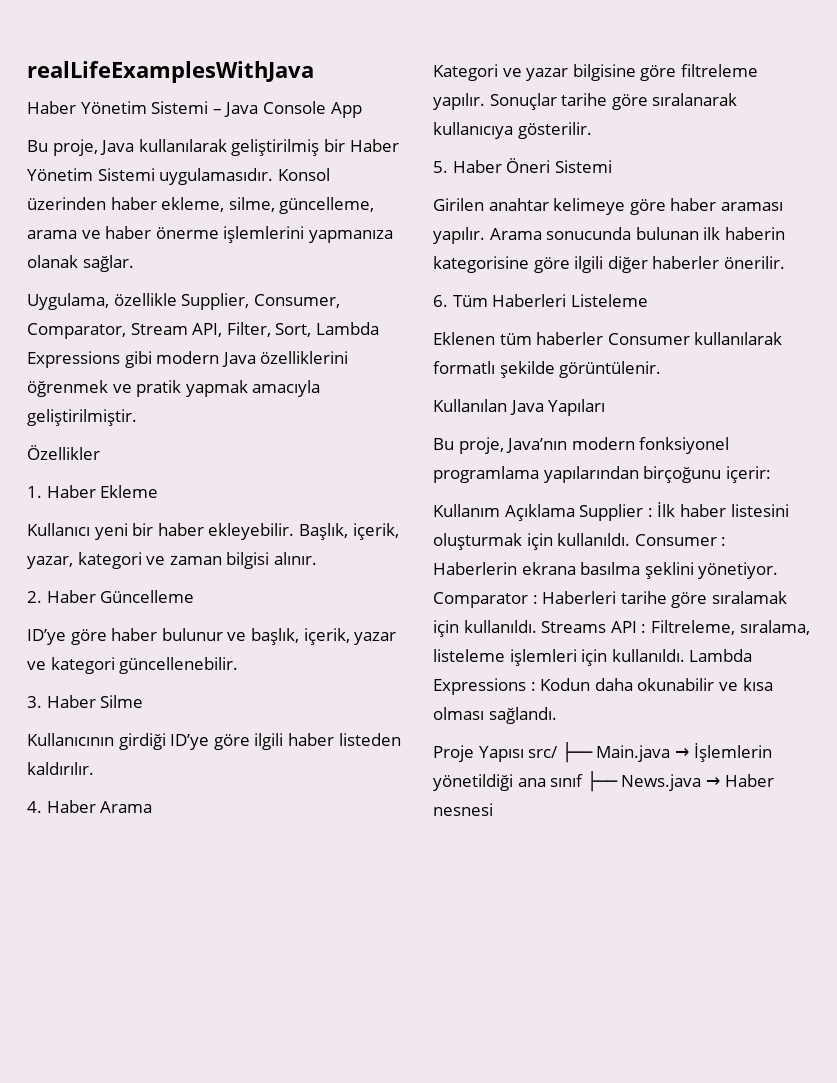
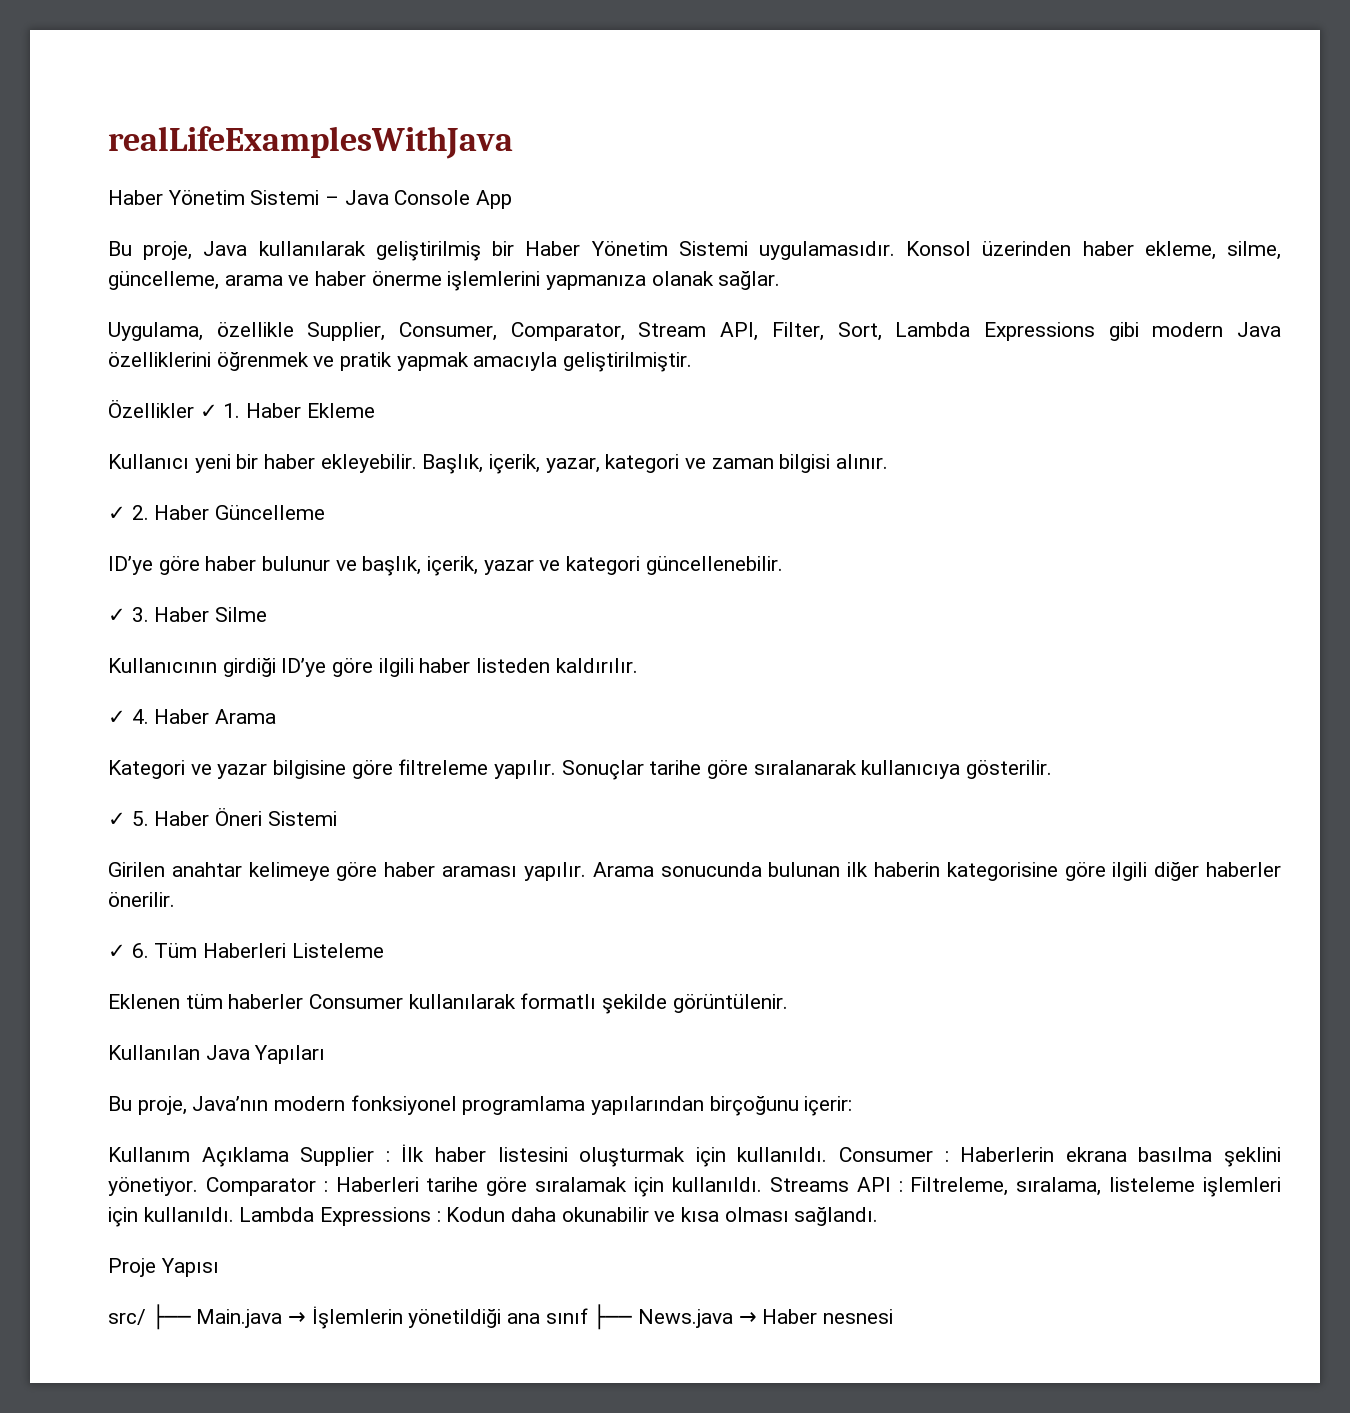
- Özellikler
- 1. Haber Ekleme
+ Özellikler ✓ 1. Haber Ekleme
- 2. Haber Güncelleme
+ ✓ 2. Haber Güncelleme
- 3. Haber Silme
+ ✓ 3. Haber Silme
- 4. Haber Arama
+ ✓ 4. Haber Arama
- 5. Haber Öneri Sistemi
+ ✓ 5. Haber Öneri Sistemi
- 6. Tüm Haberleri Listeleme
+ ✓ 6. Tüm Haberleri Listeleme
- Proje Yapısı src/ ├── Main.java → İşlemlerin yönetildiği ana sınıf ├── News.java → Haber nesnesi
+ Proje Yapısı
+ src/ ├── Main.java → İşlemlerin yönetildiği ana sınıf ├── News.java → Haber nesnesi

